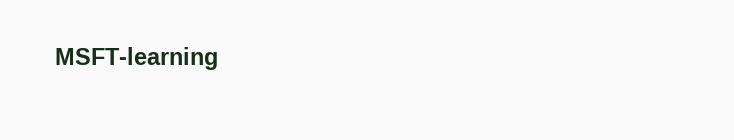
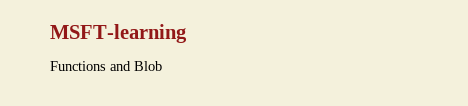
+ Functions and Blob

